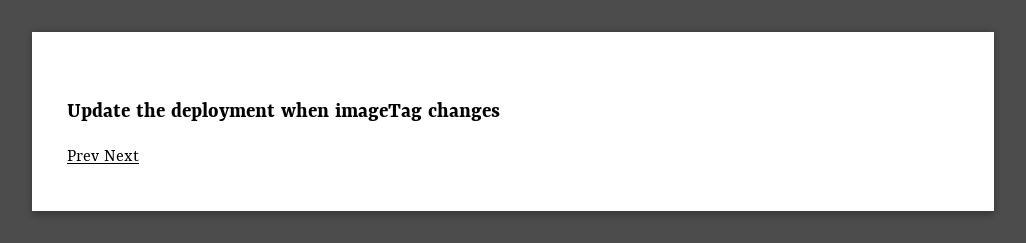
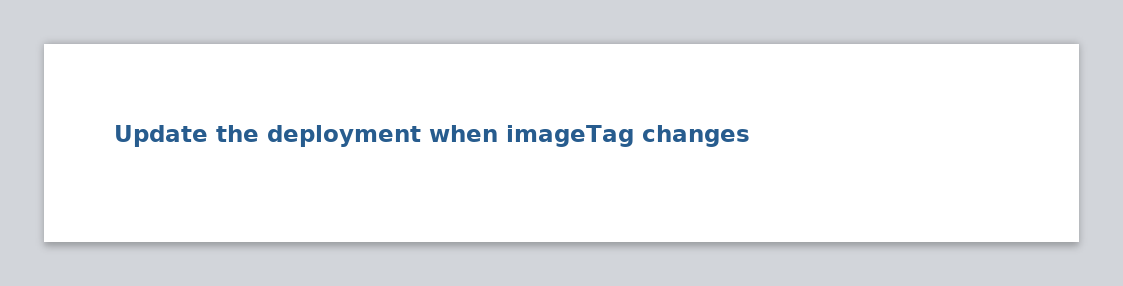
- Prev Next

